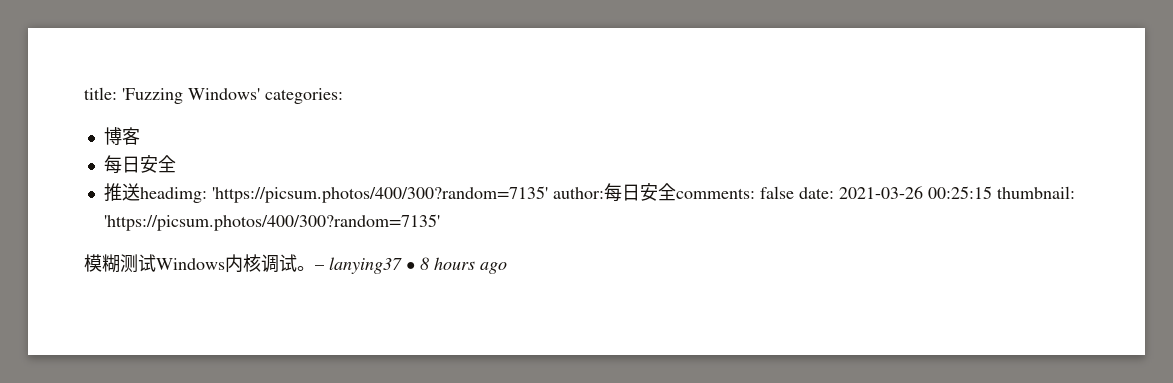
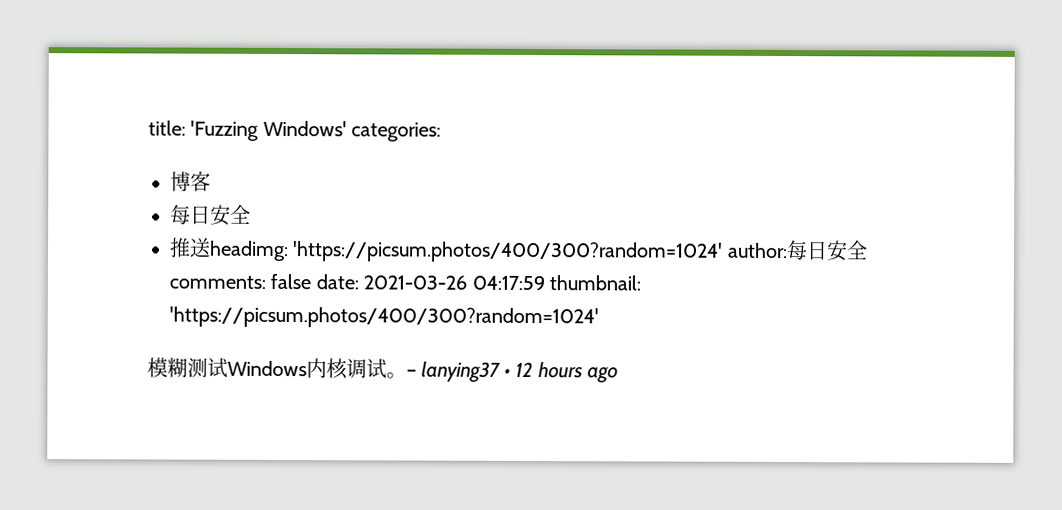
- 推送headimg: 'https://picsum.photos/400/300?random=7135' author:每日安全comments: false date: 2021-03-26 00:25:15 thumbnail: 'https://picsum.photos/400/300?random=7135'
+ 推送headimg: 'https://picsum.photos/400/300?random=1024' author:每日安全comments: false date: 2021-03-26 04:17:59 thumbnail: 'https://picsum.photos/400/300?random=1024'
- – lanying37 • 8 hours ago
+ – lanying37 • 12 hours ago

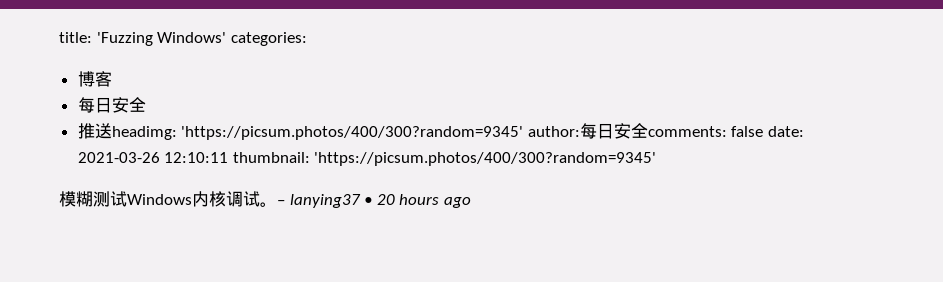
- 推送headimg: 'https://picsum.photos/400/300?random=1024' author:每日安全comments: false date: 2021-03-26 04:17:59 thumbnail: 'https://picsum.photos/400/300?random=1024'
+ 推送headimg: 'https://picsum.photos/400/300?random=9345' author:每日安全comments: false date: 2021-03-26 12:10:11 thumbnail: 'https://picsum.photos/400/300?random=9345'
- – lanying37 • 12 hours ago
+ – lanying37 • 20 hours ago

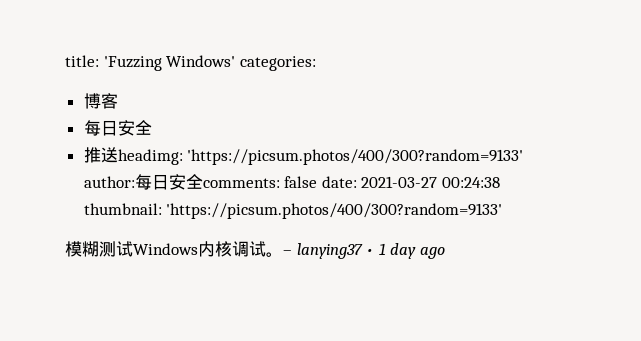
- 推送headimg: 'https://picsum.photos/400/300?random=9345' author:每日安全comments: false date: 2021-03-26 12:10:11 thumbnail: 'https://picsum.photos/400/300?random=9345'
+ 推送headimg: 'https://picsum.photos/400/300?random=9133' author:每日安全comments: false date: 2021-03-27 00:24:38 thumbnail: 'https://picsum.photos/400/300?random=9133'
- – lanying37 • 20 hours ago
+ – lanying37 • 1 day ago

